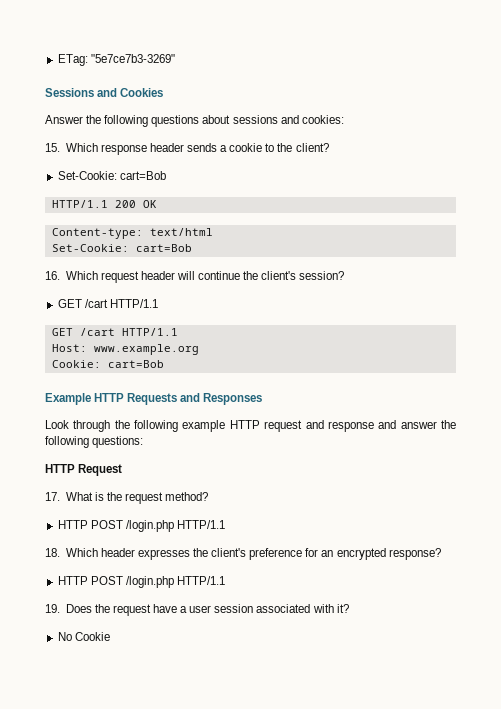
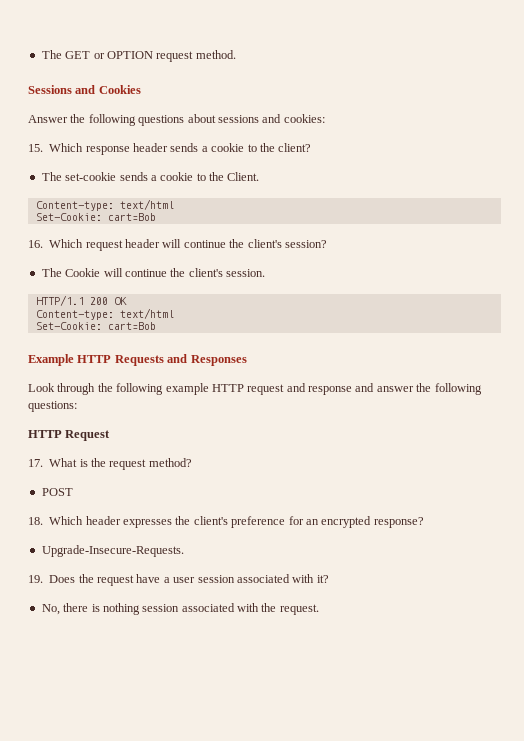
- ETag: "5e7ce7b3-3269"
+ The GET or OPTION request method.
  15. Which response header sends a cookie to the client?
- Set-Cookie: cart=Bob
- HTTP/1.1 200 OK
+ The set-cookie sends a cookie to the Client.
  16. Which request header will continue the client's session?
- GET /cart HTTP/1.1
- GET /cart HTTP/1.1
- Host: www.example.org
- Cookie: cart=Bob
+ The Cookie will continue the client's session.
+ HTTP/1.1 200 OK
+ Content-type: text/html
+ Set-Cookie: cart=Bob
  17. What is the request method?
- HTTP POST /login.php HTTP/1.1
+ POST
  18. Which header expresses the client's preference for an encrypted response?
- HTTP POST /login.php HTTP/1.1
+ Upgrade-Insecure-Requests.
- No Cookie
+ No, there is nothing session associated with the request.

